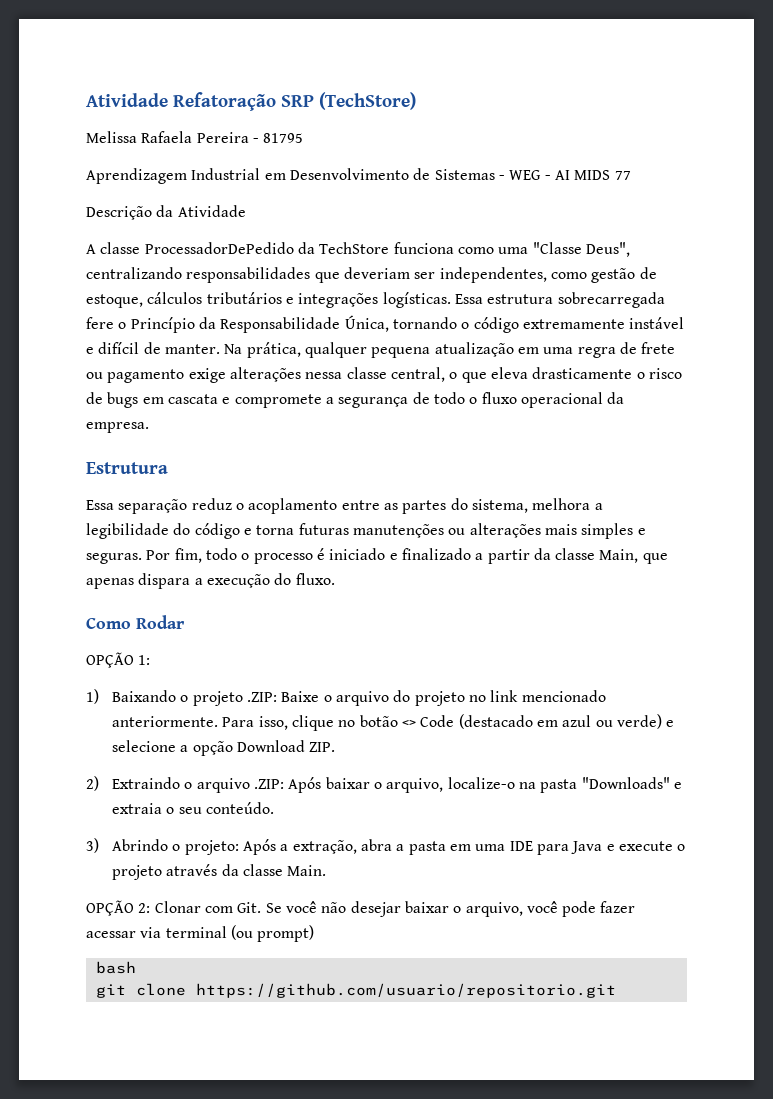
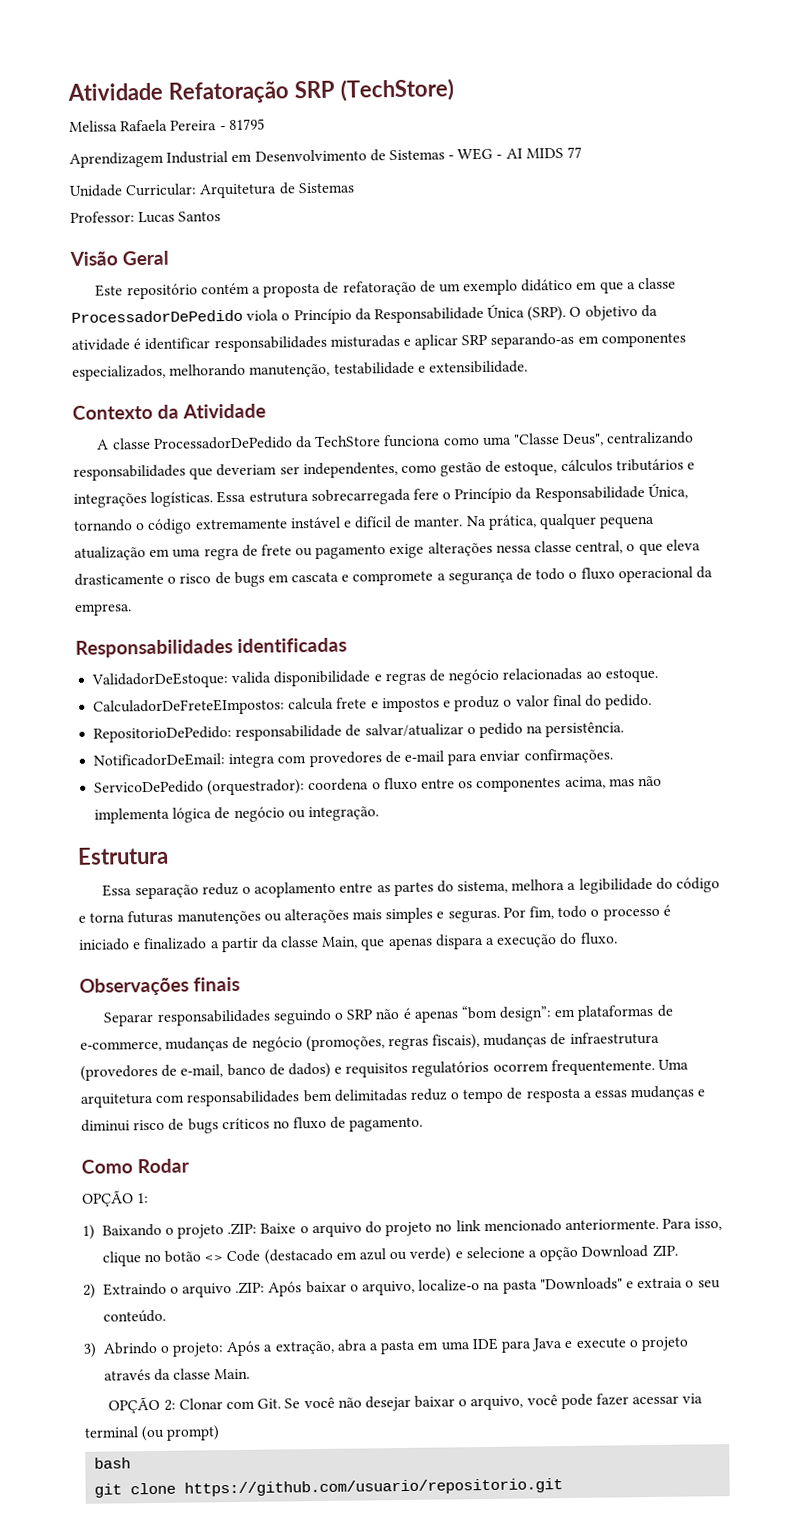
- Descrição da Atividade
+ Unidade Curricular: Arquitetura de Sistemas
+ Professor: Lucas Santos
+ Visão Geral
+ Este repositório contém a proposta de refatoração de um exemplo didático em que a classe ProcessadorDePedido viola o Princípio da Responsabilidade Única (SRP). O objetivo da atividade é identificar responsabilidades misturadas e aplicar SRP separando-as em componentes especializados, melhorando manutenção, testabilidade e extensibilidade.
+ Contexto da Atividade
+ Responsabilidades identificadas
+ ValidadorDeEstoque: valida disponibilidade e regras de negócio relacionadas ao estoque.
+ CalculadorDeFreteEImpostos: calcula frete e impostos e produz o valor final do pedido.
+ RepositorioDePedido: responsabilidade de salvar/atualizar o pedido na persistência.
+ NotificadorDeEmail: integra com provedores de e‑mail para enviar confirmações.
+ ServicoDePedido (orquestrador): coordena o fluxo entre os componentes acima, mas não implementa lógica de negócio ou integração.
+ Observações finais
+ Separar responsabilidades seguindo o SRP não é apenas “bom design”: em plataformas de e‑commerce, mudanças de negócio (promoções, regras fiscais), mudanças de infraestrutura (provedores de e‑mail, banco de dados) e requisitos regulatórios ocorrem frequentemente. Uma arquitetura com responsabilidades bem delimitadas reduz o tempo de resposta a essas mudanças e diminui risco de bugs críticos no fluxo de pagamento.

